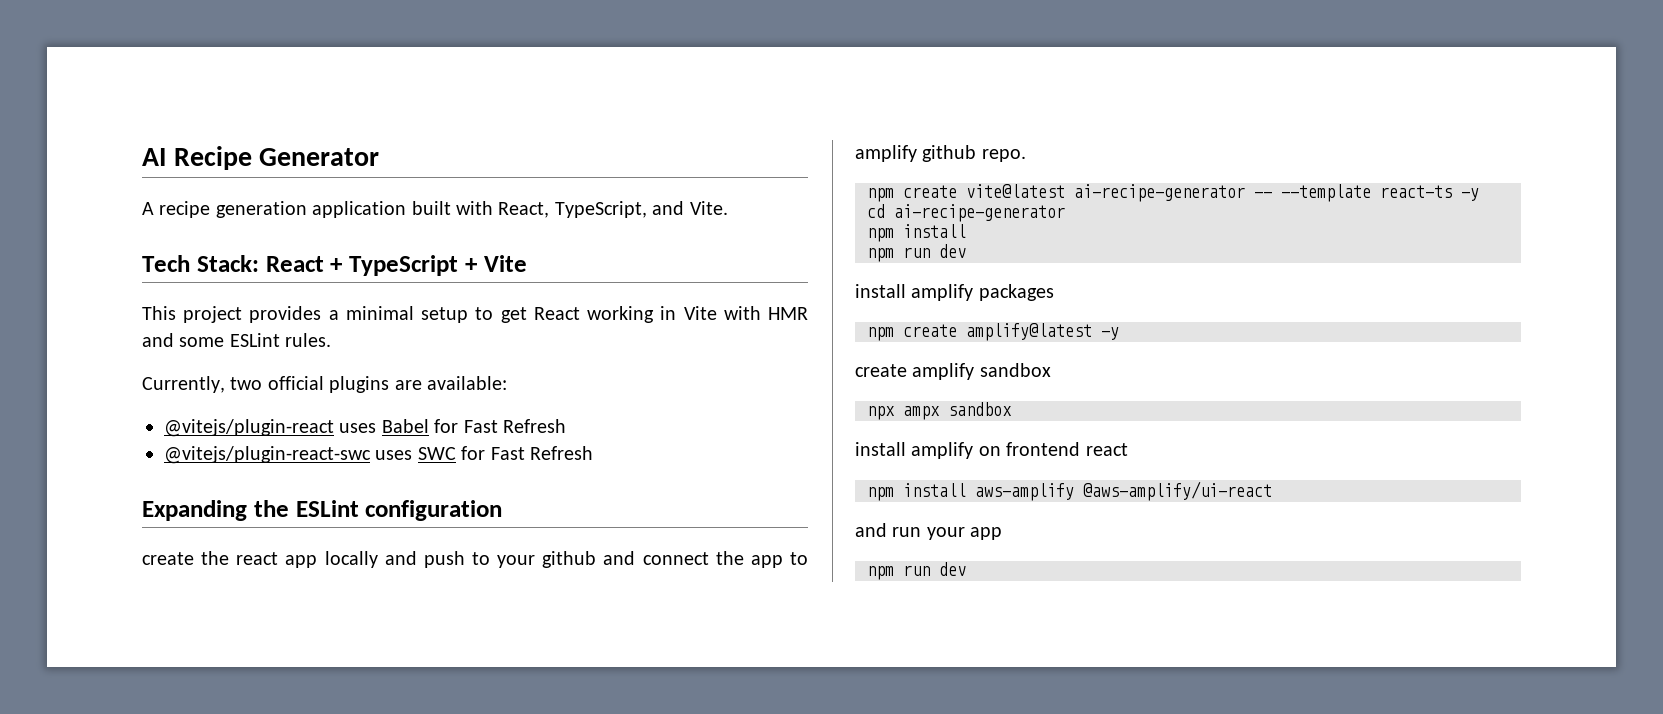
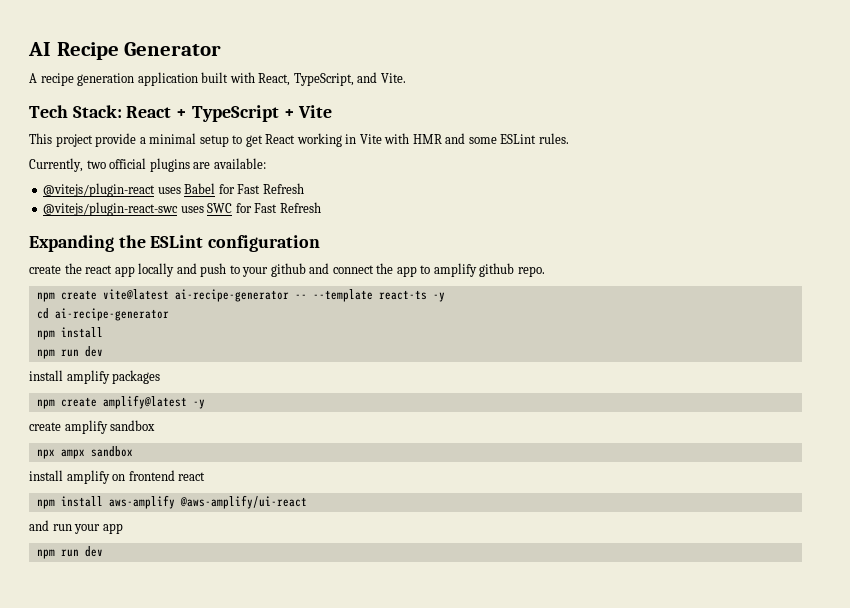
- This project provides a minimal setup to get React working in Vite with HMR and some ESLint rules.
+ This project provide a minimal setup to get React working in Vite with HMR and some ESLint rules.

